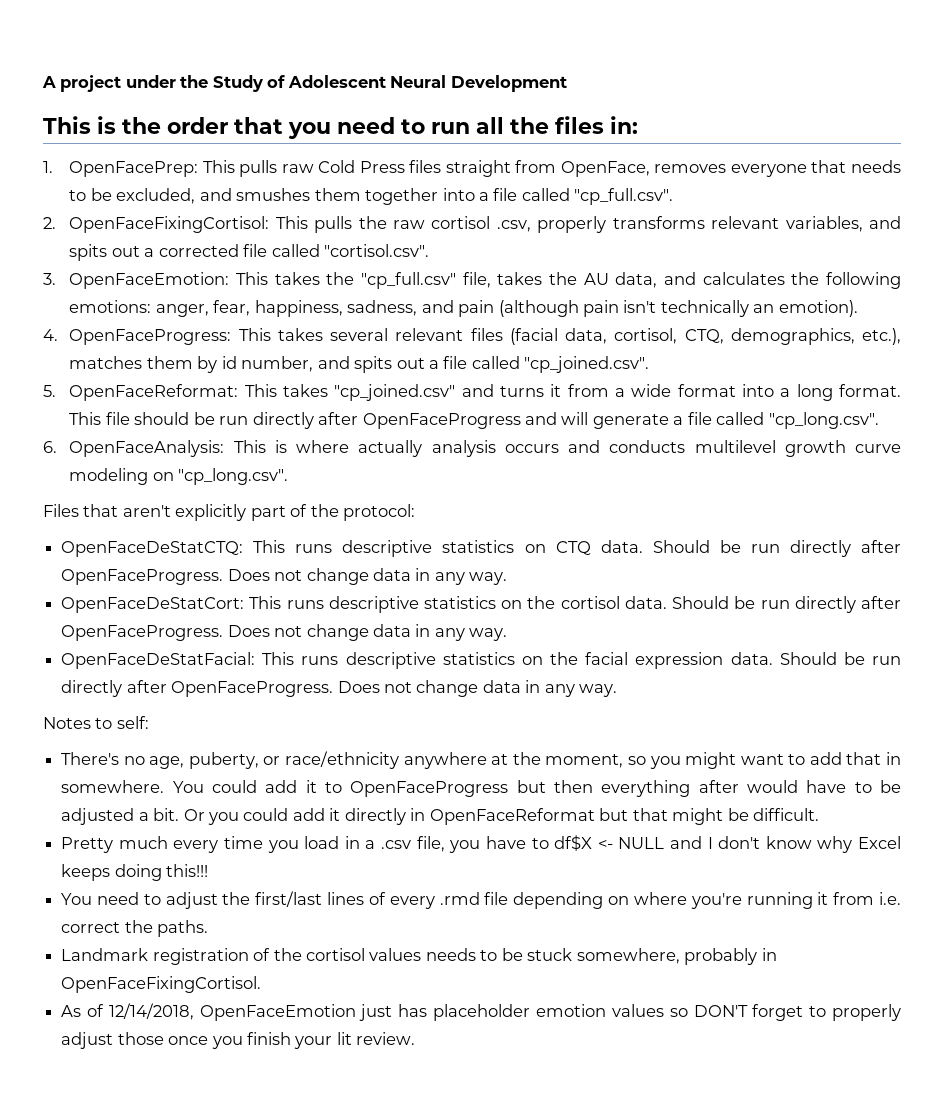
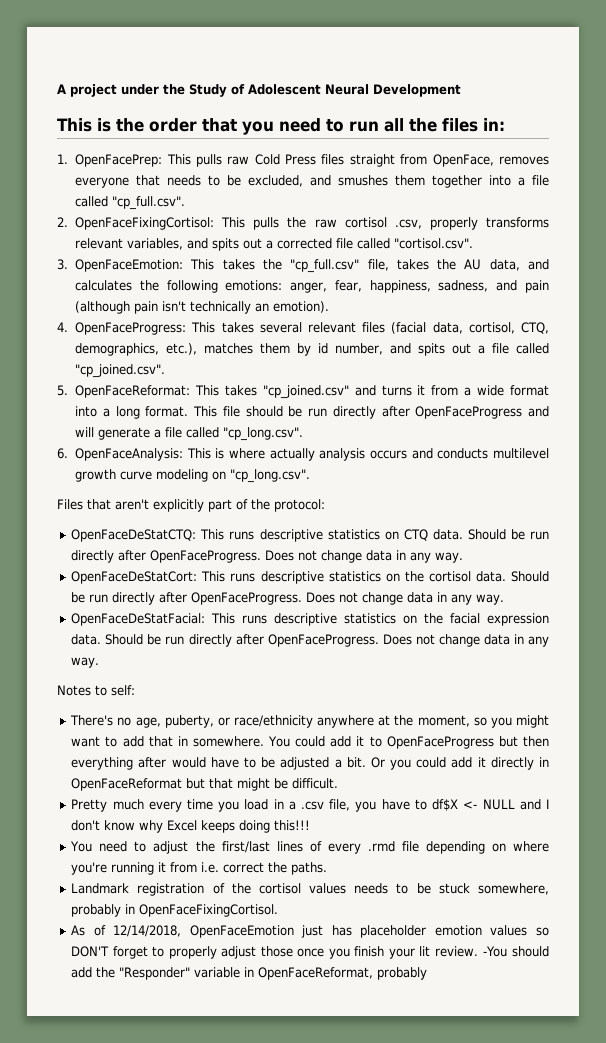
+ -You should add the "Responder" variable in OpenFaceReformat, probably

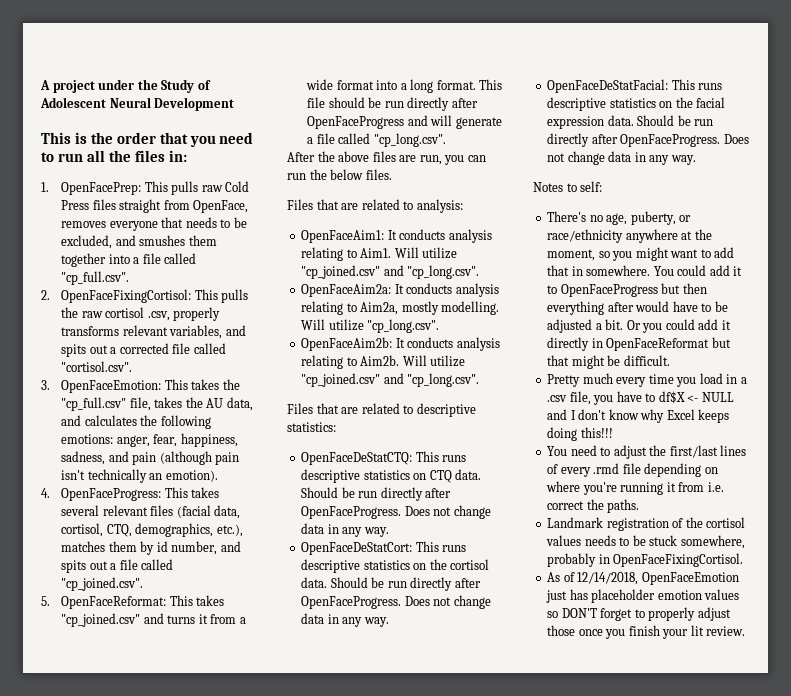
- 6. OpenFaceAnalysis: This is where actually analysis occurs and conducts multilevel growth curve modeling on "cp_long.csv".
- Files that aren't explicitly part of the protocol:
+ After the above files are run, you can run the below files.
+ Files that are related to analysis:
+ OpenFaceAim1: It conducts analysis relating to Aim1. Will utilize "cp_joined.csv" and "cp_long.csv".
+ OpenFaceAim2a: It conducts analysis relating to Aim2a, mostly modelling. Will utilize "cp_long.csv".
+ OpenFaceAim2b: It conducts analysis relating to Aim2b. Will utilize "cp_joined.csv" and "cp_long.csv".
+ Files that are related to descriptive statistics:
- -You should add the "Responder" variable in OpenFaceReformat, probably

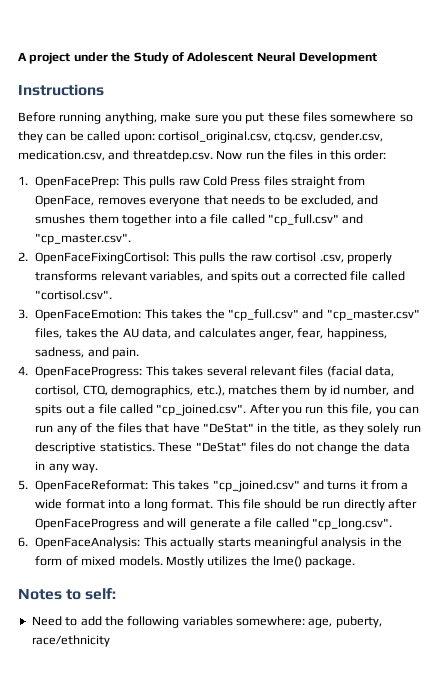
- This is the order that you need to run all the files in:
+ Instructions
+ Before running anything, make sure you put these files somewhere so they can be called upon: cortisol_original.csv, ctq.csv, gender.csv, medication.csv, and threatdep.csv. Now run the files in this order:
- 1. OpenFacePrep: This pulls raw Cold Press files straight from OpenFace, removes everyone that needs to be excluded, and smushes them together into a file called "cp_full.csv".
+ 1. OpenFacePrep: This pulls raw Cold Press files straight from OpenFace, removes everyone that needs to be excluded, and smushes them together into a file called "cp_full.csv" and "cp_master.csv".
- 3. OpenFaceEmotion: This takes the "cp_full.csv" file, takes the AU data, and calculates the following emotions: anger, fear, happiness, sadness, and pain (although pain isn't technically an emotion).
+ 3. OpenFaceEmotion: This takes the "cp_full.csv" and "cp_master.csv" files, takes the AU data, and calculates anger, fear, happiness, sadness, and pain.
- 4. OpenFaceProgress: This takes several relevant files (facial data, cortisol, CTQ, demographics, etc.), matches them by id number, and spits out a file called "cp_joined.csv".
+ 4. OpenFaceProgress: This takes several relevant files (facial data, cortisol, CTQ, demographics, etc.), matches them by id number, and spits out a file called "cp_joined.csv". After you run this file, you can run any of the files that have "DeStat" in the title, as they solely run descriptive statistics. These "DeStat" files do not change the data in any way.
- After the above files are run, you can run the below files.
- Files that are related to analysis:
- OpenFaceAim1: It conducts analysis relating to Aim1. Will utilize "cp_joined.csv" and "cp_long.csv".
- OpenFaceAim2a: It conducts analysis relating to Aim2a, mostly modelling. Will utilize "cp_long.csv".
- OpenFaceAim2b: It conducts analysis relating to Aim2b. Will utilize "cp_joined.csv" and "cp_long.csv".
- Files that are related to descriptive statistics:
- OpenFaceDeStatCTQ: This runs descriptive statistics on CTQ data. Should be run directly after OpenFaceProgress. Does not change data in any way.
- OpenFaceDeStatCort: This runs descriptive statistics on the cortisol data. Should be run directly after OpenFaceProgress. Does not change data in any way.
- OpenFaceDeStatFacial: This runs descriptive statistics on the facial expression data. Should be run directly after OpenFaceProgress. Does not change data in any way.
+ 6. OpenFaceAnalysis: This actually starts meaningful analysis in the form of mixed models. Mostly utilizes the lme() package.
  Notes to self:
- There's no age, puberty, or race/ethnicity anywhere at the moment, so you might want to add that in somewhere. You could add it to OpenFaceProgress but then everything after would have to be adjusted a bit. Or you could add it directly in OpenFaceReformat but that might be difficult.
- Pretty much every time you load in a .csv file, you have to df$X <- NULL and I don't know why Excel keeps doing this!!!
- You need to adjust the first/last lines of every .rmd file depending on where you're running it from i.e. correct the paths.
- Landmark registration of the cortisol values needs to be stuck somewhere, probably in OpenFaceFixingCortisol.
- As of 12/14/2018, OpenFaceEmotion just has placeholder emotion values so DON'T forget to properly adjust those once you finish your lit review.
+ Need to add the following variables somewhere: age, puberty, race/ethnicity

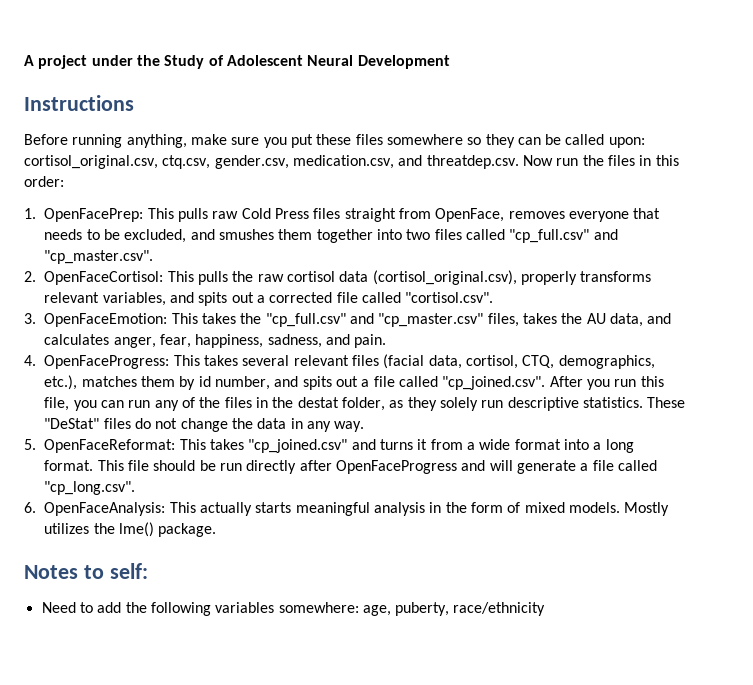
- 1. OpenFacePrep: This pulls raw Cold Press files straight from OpenFace, removes everyone that needs to be excluded, and smushes them together into a file called "cp_full.csv" and "cp_master.csv".
+ 1. OpenFacePrep: This pulls raw Cold Press files straight from OpenFace, removes everyone that needs to be excluded, and smushes them together into two files called "cp_full.csv" and "cp_master.csv".
- 2. OpenFaceFixingCortisol: This pulls the raw cortisol .csv, properly transforms relevant variables, and spits out a corrected file called "cortisol.csv".
+ 2. OpenFaceCortisol: This pulls the raw cortisol data (cortisol_original.csv), properly transforms relevant variables, and spits out a corrected file called "cortisol.csv".
- 4. OpenFaceProgress: This takes several relevant files (facial data, cortisol, CTQ, demographics, etc.), matches them by id number, and spits out a file called "cp_joined.csv". After you run this file, you can run any of the files that have "DeStat" in the title, as they solely run descriptive statistics.
+ 4. OpenFaceProgress: This takes several relevant files (facial data, cortisol, CTQ, demographics, etc.), matches them by id number, and spits out a file called "cp_joined.csv". After you run this file, you can run any of the files in the destat folder, as they solely run descriptive statistics.

